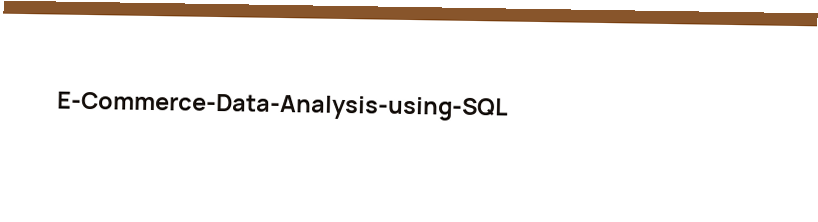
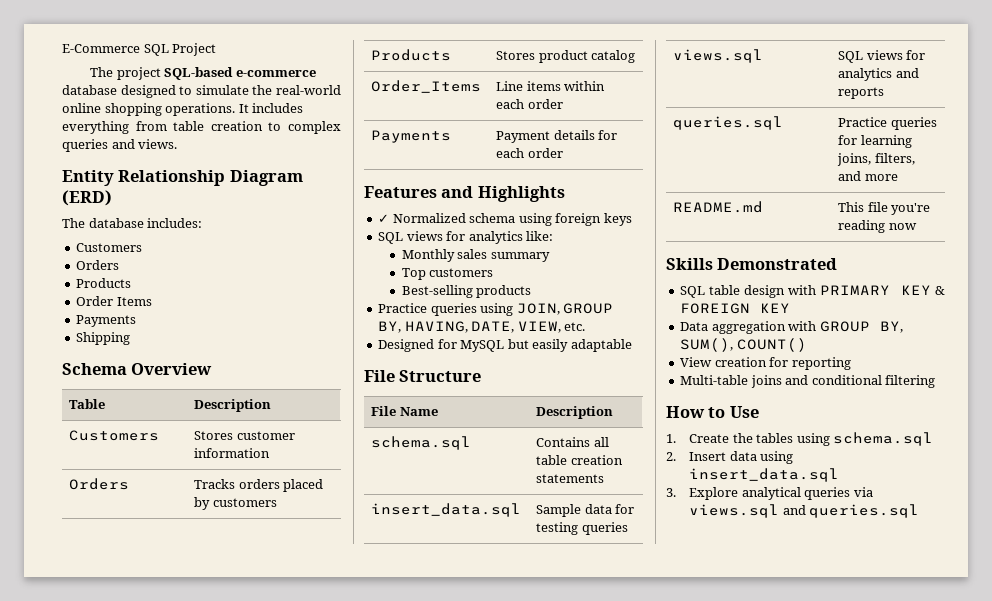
- E-Commerce-Data-Analysis-using-SQL
+ E-Commerce SQL Project
+ The project SQL-based e-commerce database designed to simulate the real-world online shopping operations. It includes everything from table creation to complex queries and views.
+ Entity Relationship Diagram (ERD)
+ The database includes:
+ Customers
+ Orders
+ Products
+ Order Items
+ Payments
+ Shipping
+ Schema Overview
+ Table | Description
+ Customers | Stores customer information
+ Orders | Tracks orders placed by customers
+ Products | Stores product catalog
+ Order_Items | Line items within each order
+ Payments | Payment details for each order
+ Features and Highlights
+ ✓ Normalized schema using foreign keys
+ SQL views for analytics like:
+ Monthly sales summary
+ Top customers
+ Best-selling products
+ Practice queries using JOIN, GROUP BY, HAVING, DATE, VIEW, etc.
+ Designed for MySQL but easily adaptable
+ File Structure
+ File Name | Description
+ schema.sql | Contains all table creation statements
+ insert_data.sql | Sample data for testing queries
+ views.sql | SQL views for analytics and reports
+ queries.sql | Practice queries for learning joins, filters, and more
+ README.md | This file you're reading now
+ Skills Demonstrated
+ SQL table design with PRIMARY KEY & FOREIGN KEY
+ Data aggregation with GROUP BY, SUM(), COUNT()
+ View creation for reporting
+ Multi-table joins and conditional filtering
+ How to Use
+ 1. Create the tables using schema.sql
+ 2. Insert data using insert_data.sql
+ 3. Explore analytical queries via views.sql and queries.sql

